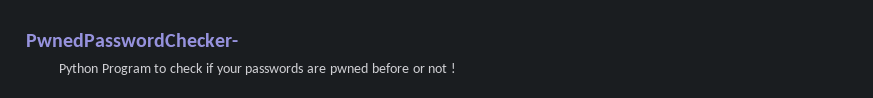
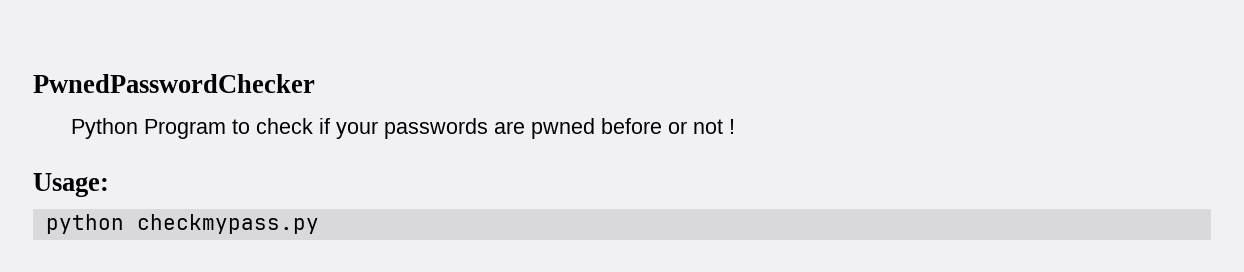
- PwnedPasswordChecker-
+ PwnedPasswordChecker
+ Usage:
+ python checkmypass.py

